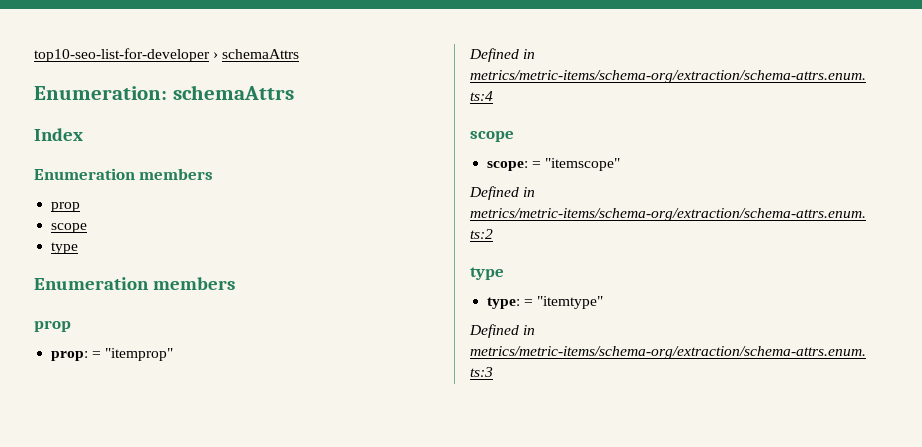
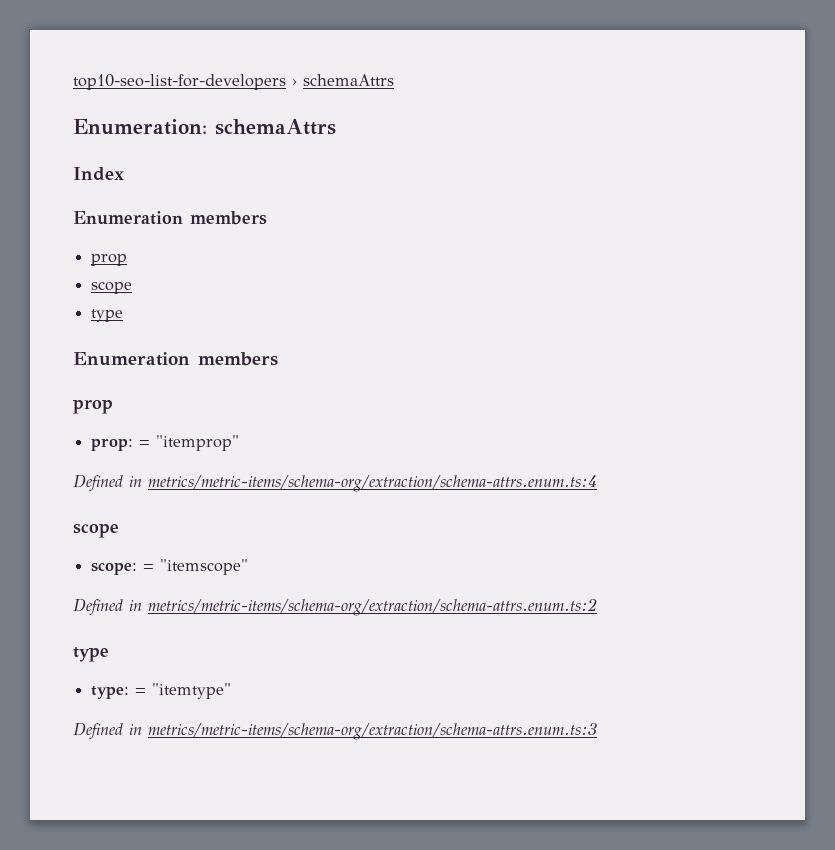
- top10-seo-list-for-developer › schemaAttrs
+ top10-seo-list-for-developers › schemaAttrs

